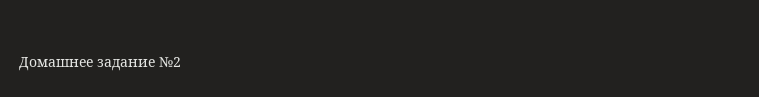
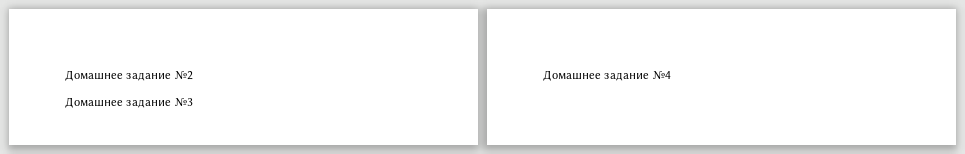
+ Домашнее задание №3
+ Домашнее задание №4

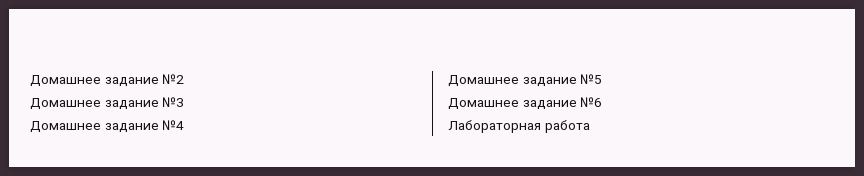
+ Домашнее задание №5
+ Домашнее задание №6
+ Лабораторная работа

